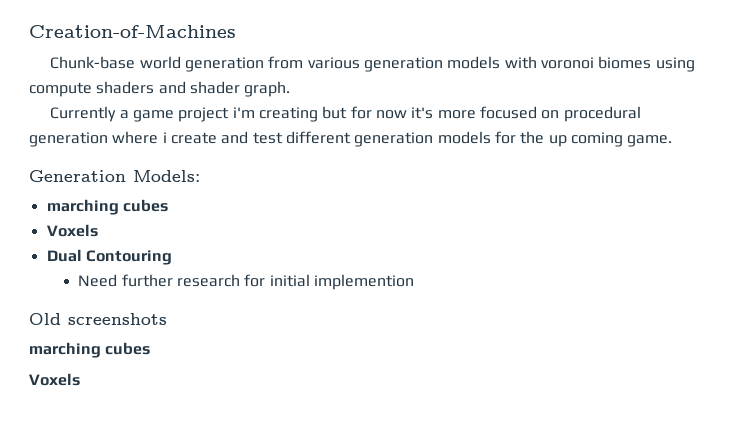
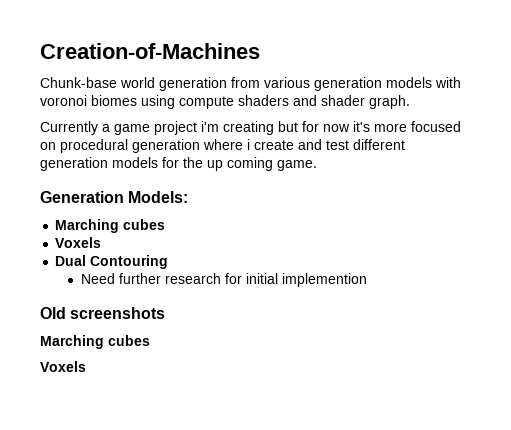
  Generation Models:
- marching cubes
+ Marching cubes
  Old screenshots
- marching cubes
+ Marching cubes

